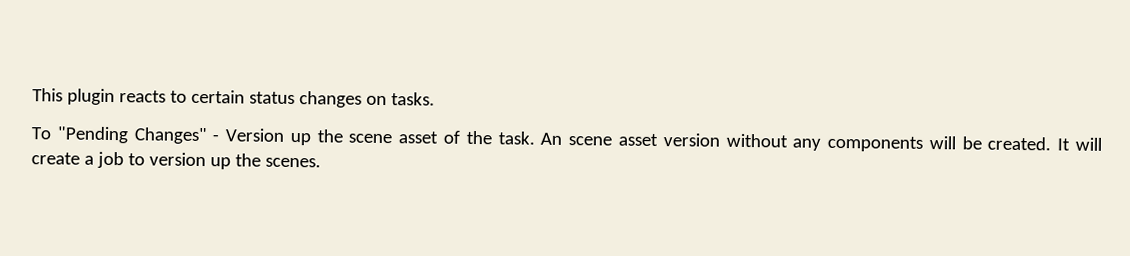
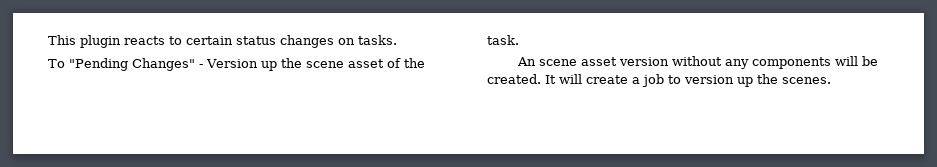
- To "Pending Changes" - Version up the scene asset of the task. An scene asset version without any components will be created.
+ To "Pending Changes" - Version up the scene asset of the task.
+ An scene asset version without any components will be created.

